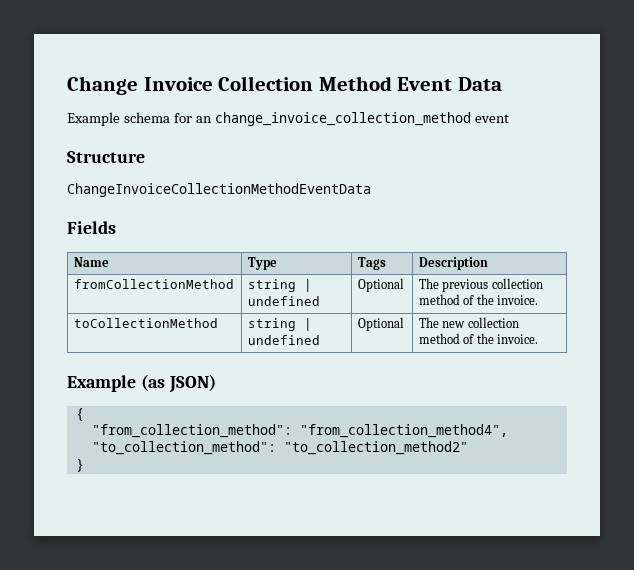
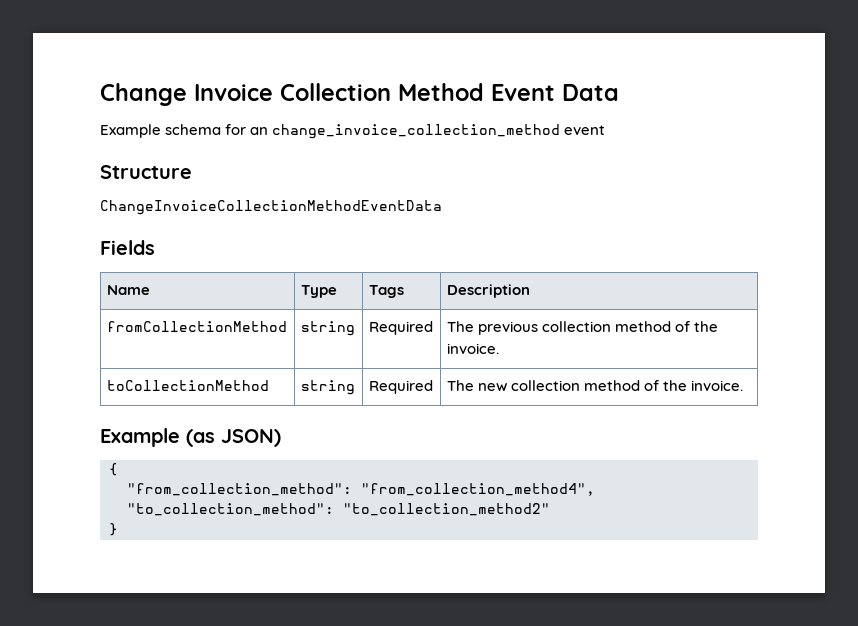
- fromCollectionMethod | string | undefined | Optional | The previous collection method of the invoice.
+ fromCollectionMethod | string | Required | The previous collection method of the invoice.
- toCollectionMethod | string | undefined | Optional | The new collection method of the invoice.
+ toCollectionMethod | string | Required | The new collection method of the invoice.

